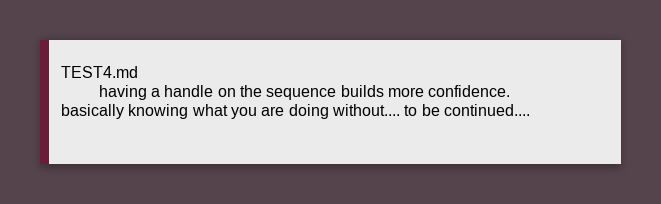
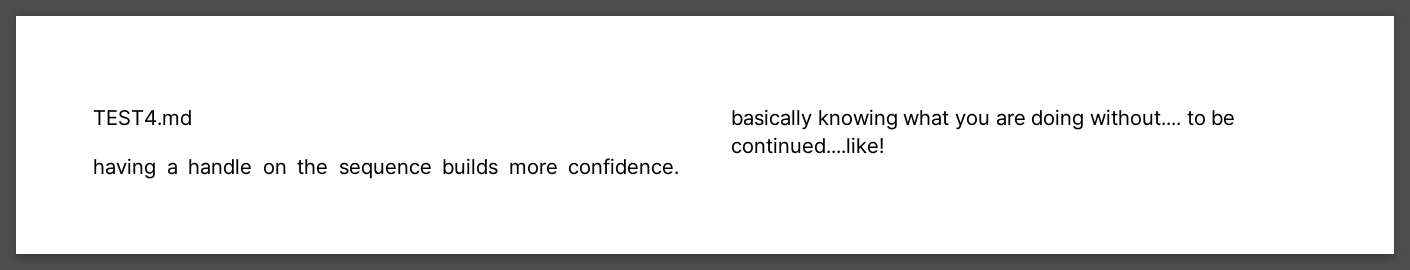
- having a handle on the sequence builds more confidence. basically knowing what you are doing without.... to be continued....
+ having a handle on the sequence builds more confidence. basically knowing what you are doing without.... to be continued....like!

